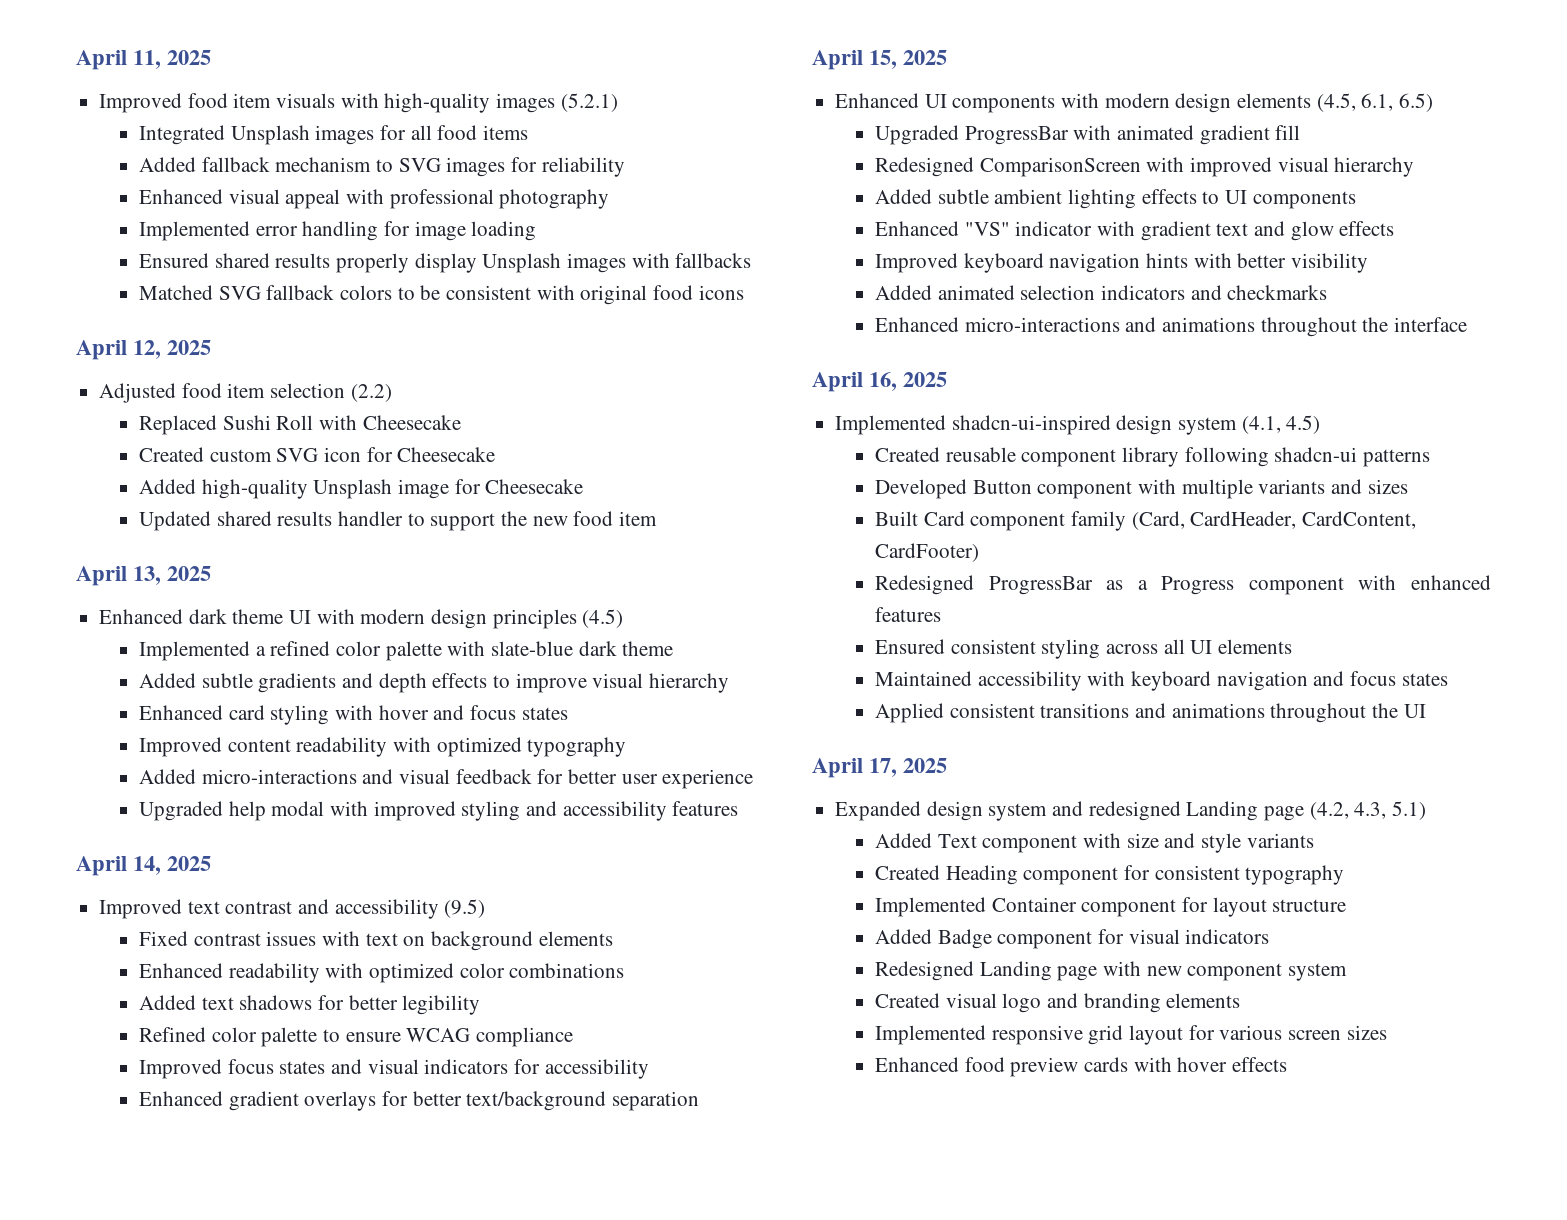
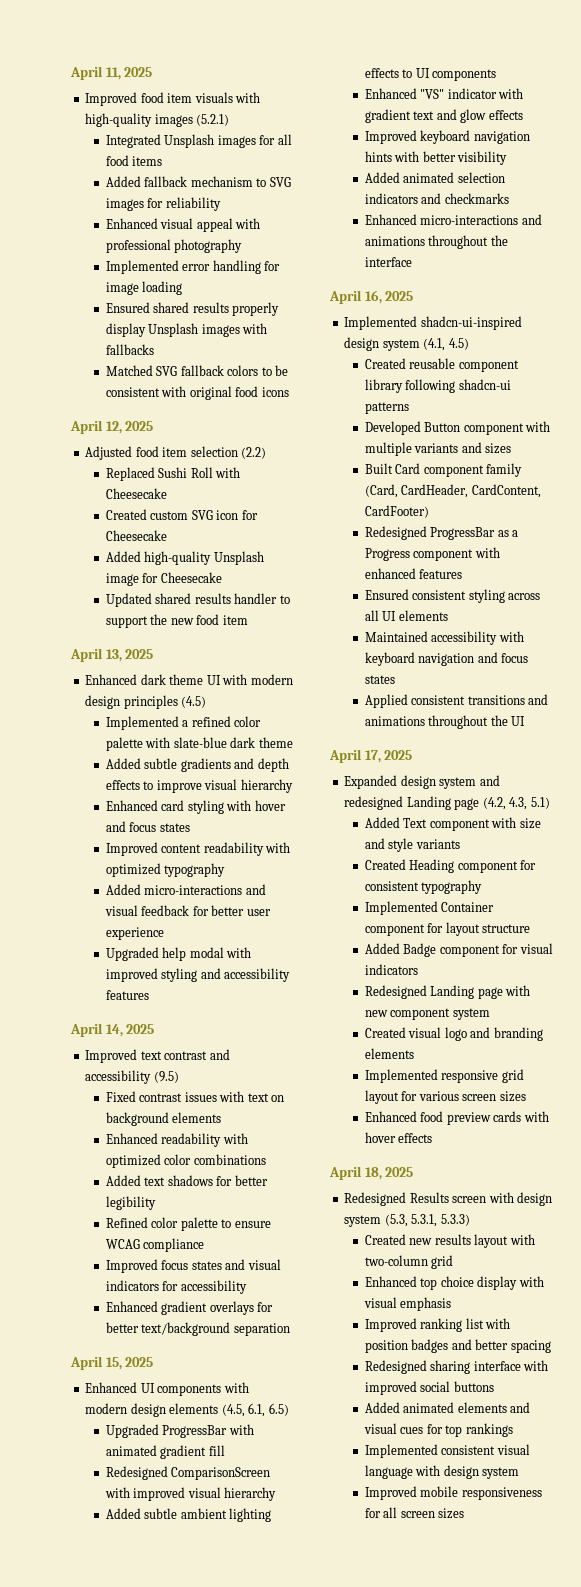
+ April 18, 2025
+ Redesigned Results screen with design system (5.3, 5.3.1, 5.3.3)
+ Created new results layout with two-column grid
+ Enhanced top choice display with visual emphasis
+ Improved ranking list with position badges and better spacing
+ Redesigned sharing interface with improved social buttons
+ Added animated elements and visual cues for top rankings
+ Implemented consistent visual language with design system
+ Improved mobile responsiveness for all screen sizes

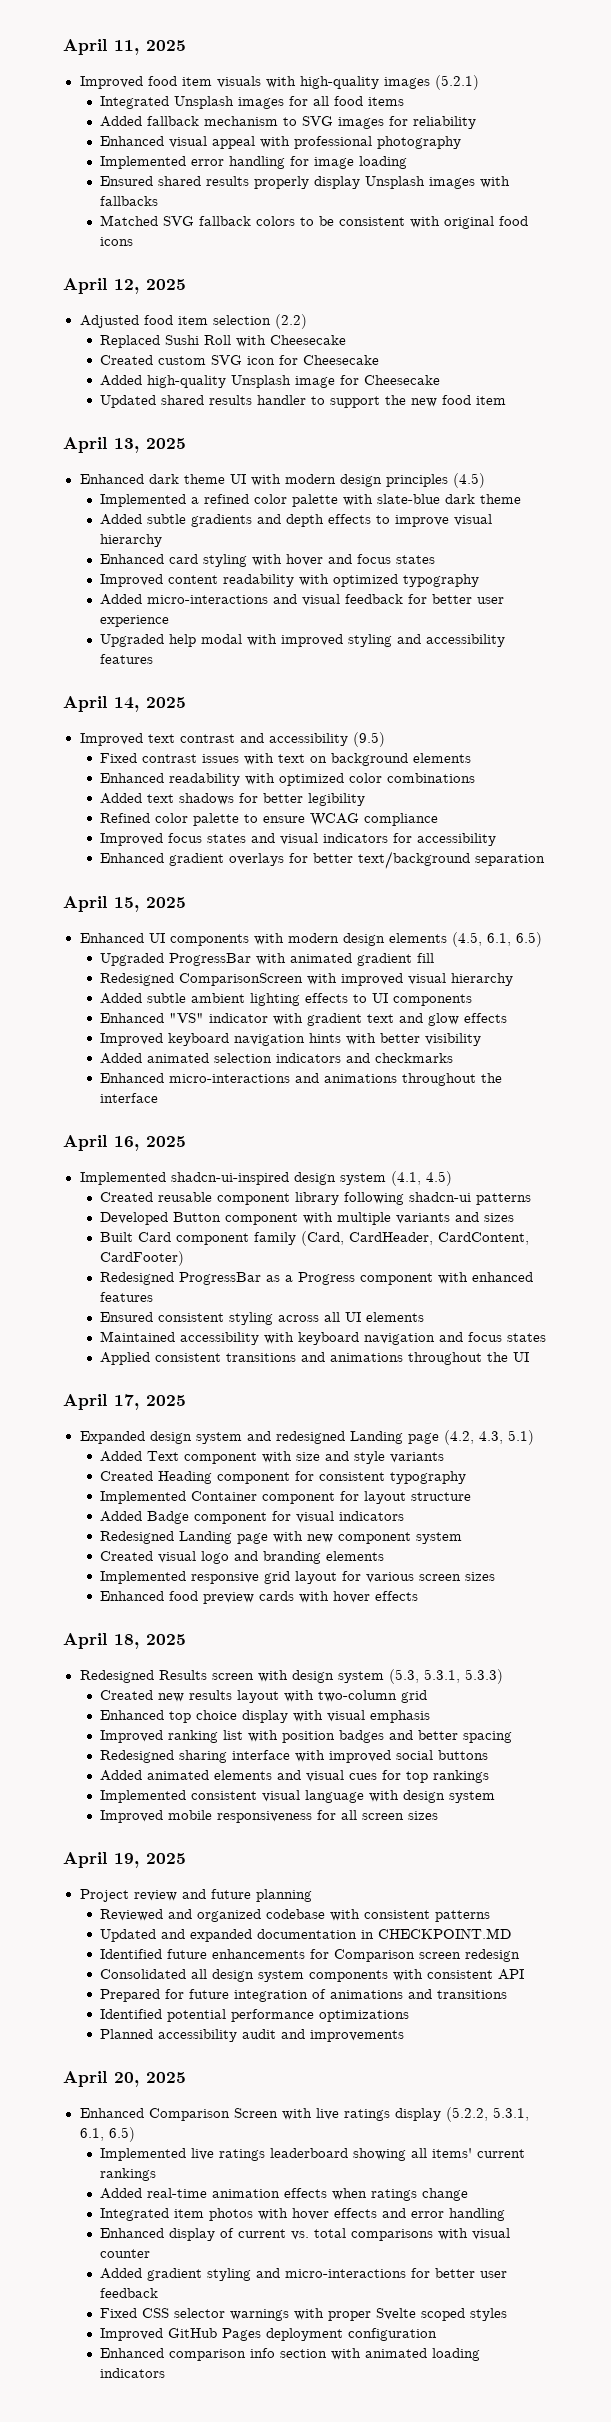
+ April 19, 2025
+ Project review and future planning
+ Reviewed and organized codebase with consistent patterns
+ Updated and expanded documentation in CHECKPOINT.MD
+ Identified future enhancements for Comparison screen redesign
+ Consolidated all design system components with consistent API
+ Prepared for future integration of animations and transitions
+ Identified potential performance optimizations
+ Planned accessibility audit and improvements
+ April 20, 2025
+ Enhanced Comparison Screen with live ratings display (5.2.2, 5.3.1, 6.1, 6.5)
+ Implemented live ratings leaderboard showing all items' current rankings
+ Added real-time animation effects when ratings change
+ Integrated item photos with hover effects and error handling
+ Enhanced display of current vs. total comparisons with visual counter
+ Added gradient styling and micro-interactions for better user feedback
+ Fixed CSS selector warnings with proper Svelte scoped styles
+ Improved GitHub Pages deployment configuration
+ Enhanced comparison info section with animated loading indicators

